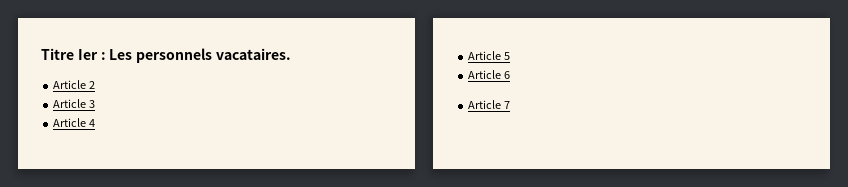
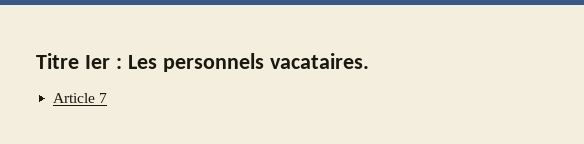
- Article 2
- Article 3
- Article 4
- Article 5
- Article 6

